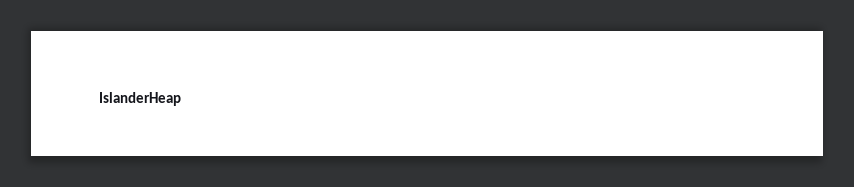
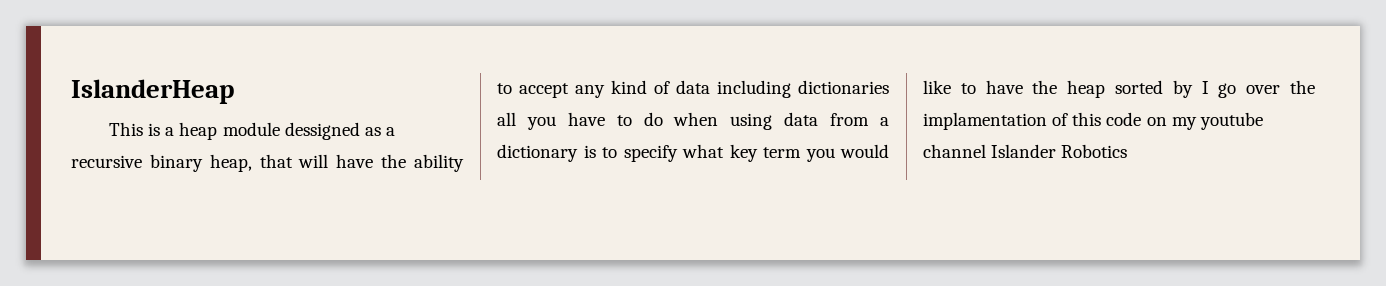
+ This is a heap module dessigned as a recursive binary heap, that will have the ability to accept any kind of data including dictionaries all you have to do when using data from a dictionary is to specify what key term you would like to have the heap sorted by I go over the implamentation of this code on my youtube channel Islander Robotics

